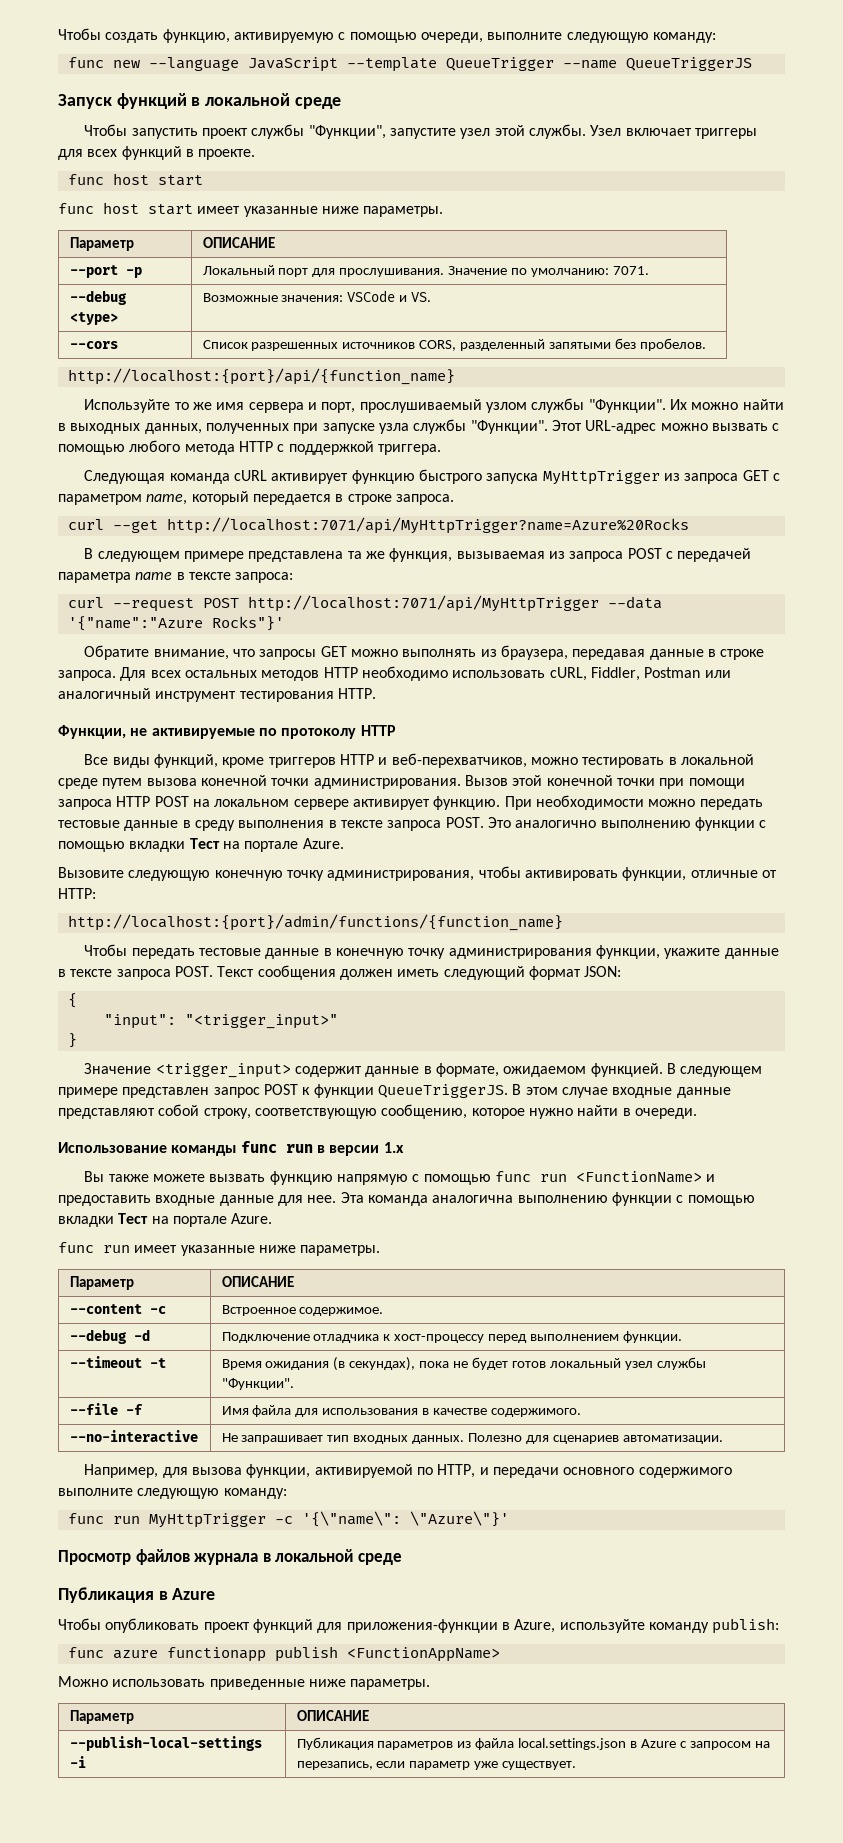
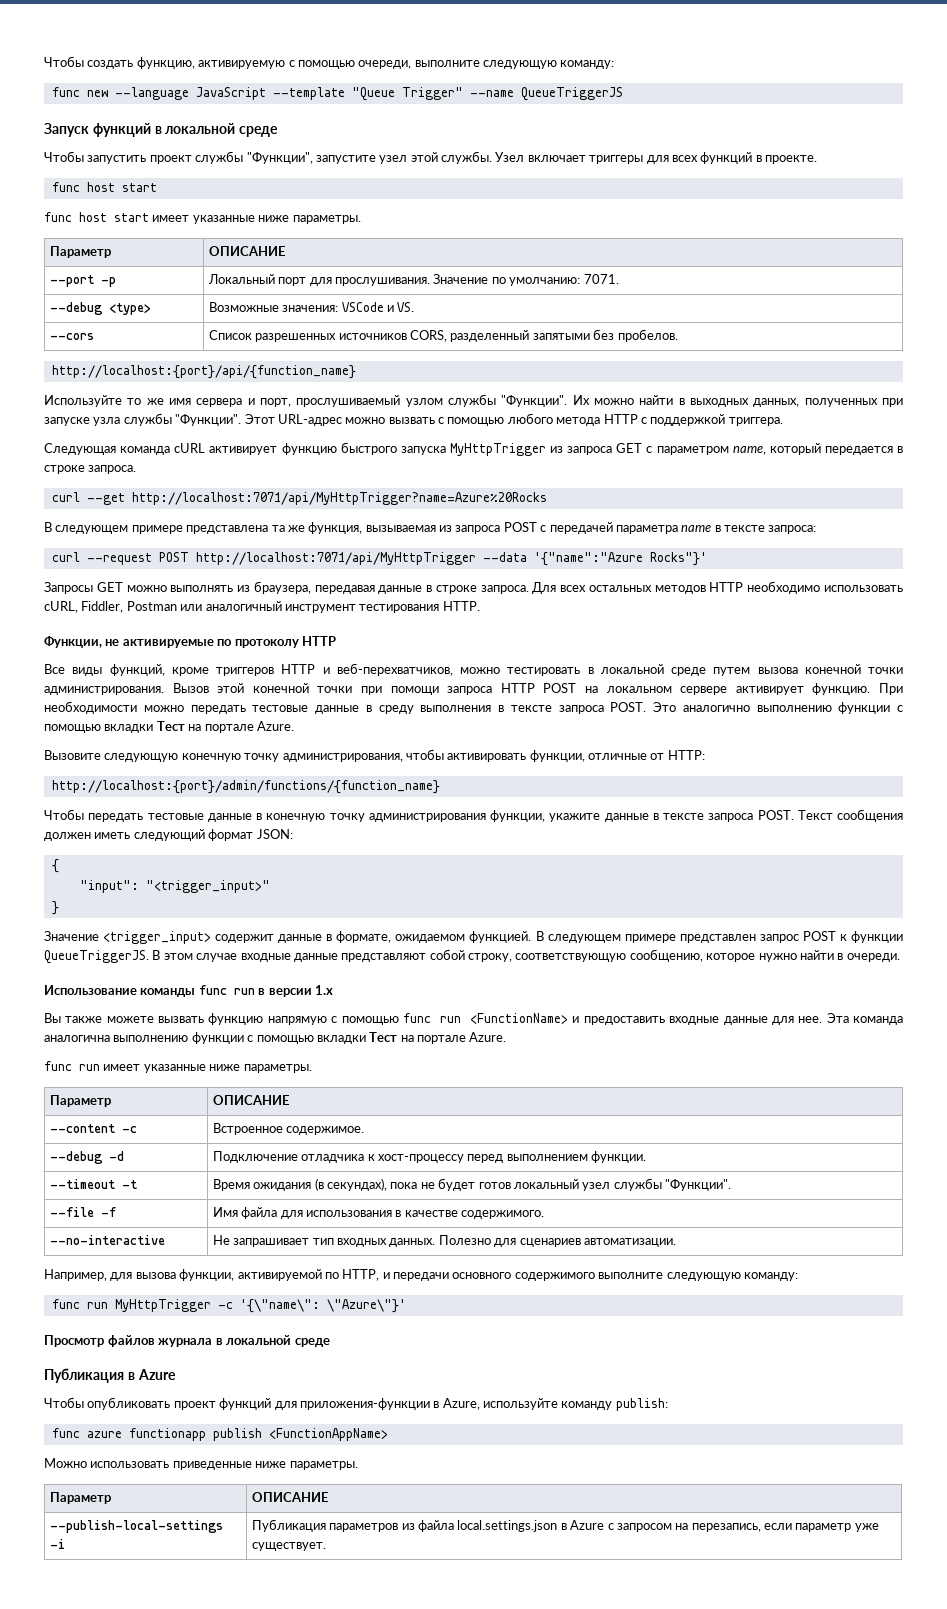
- func new --language JavaScript --template QueueTrigger --name QueueTriggerJS
+ func new --language JavaScript --template "Queue Trigger" --name QueueTriggerJS
- Обратите внимание, что запросы GET можно выполнять из браузера, передавая данные в строке запроса.
+ Запросы GET можно выполнять из браузера, передавая данные в строке запроса.

